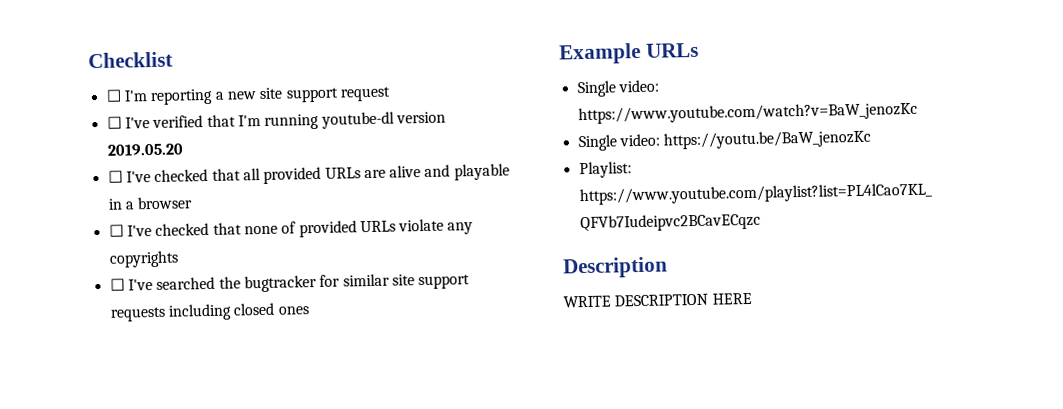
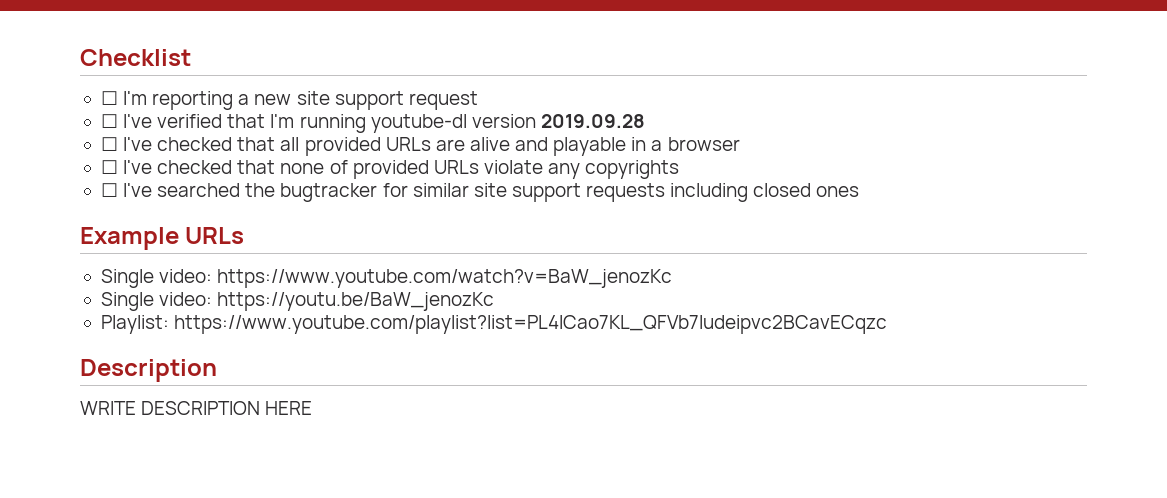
- ☐ I've verified that I'm running youtube-dl version 2019.05.20
+ ☐ I've verified that I'm running youtube-dl version 2019.09.28

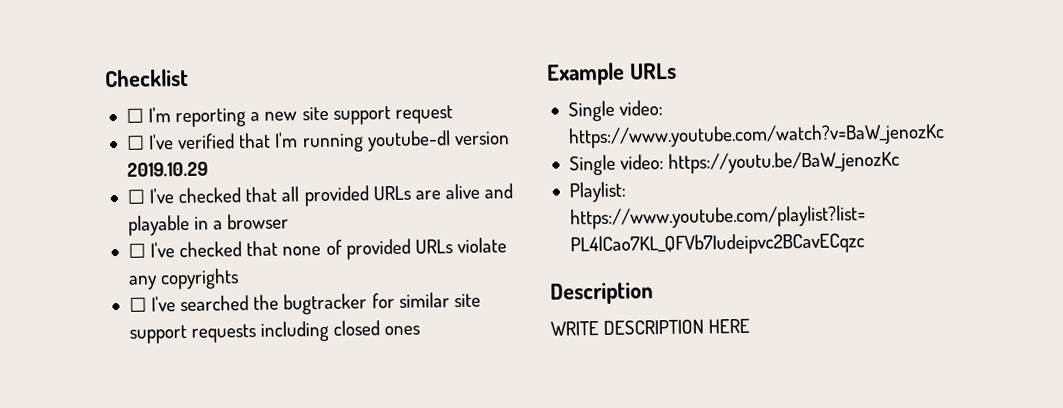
- ☐ I've verified that I'm running youtube-dl version 2019.09.28
+ ☐ I've verified that I'm running youtube-dl version 2019.10.29

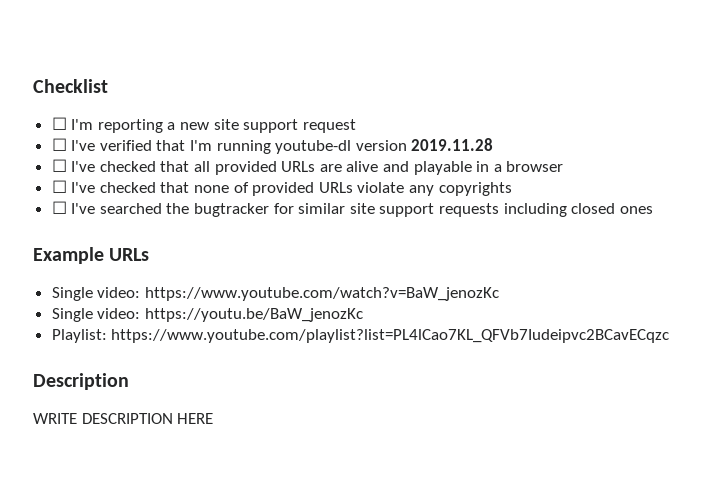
- ☐ I've verified that I'm running youtube-dl version 2019.10.29
+ ☐ I've verified that I'm running youtube-dl version 2019.11.28

